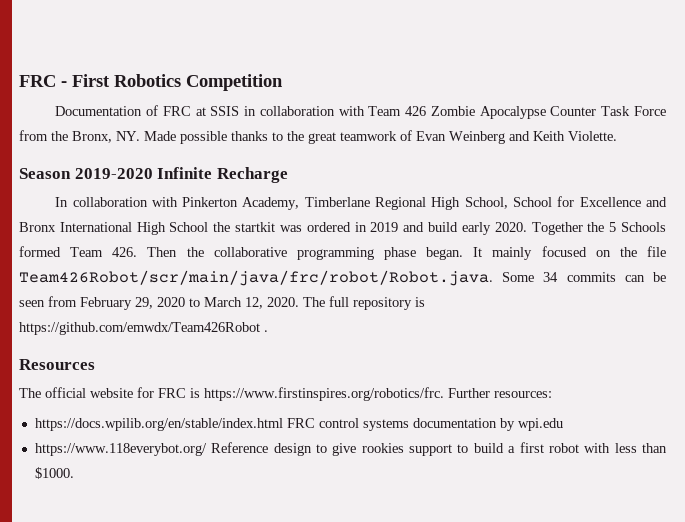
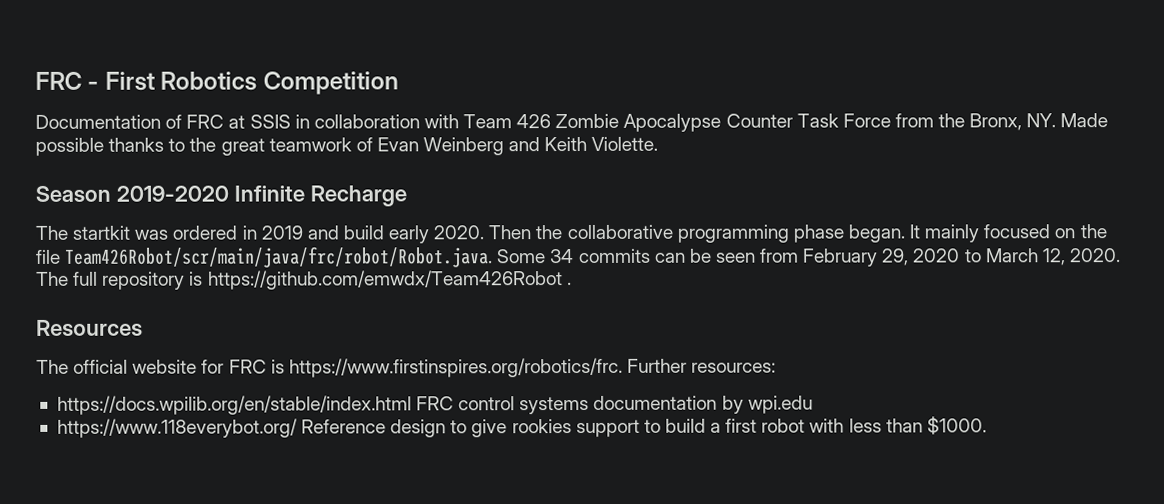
- In collaboration with Pinkerton Academy, Timberlane Regional High School, School for Excellence and Bronx International High School the startkit was ordered in 2019 and build early 2020.
+ The startkit was ordered in 2019 and build early 2020.
- Together the 5 Schools formed Team 426. Then the collaborative programming phase began.
+ Then the collaborative programming phase began.

